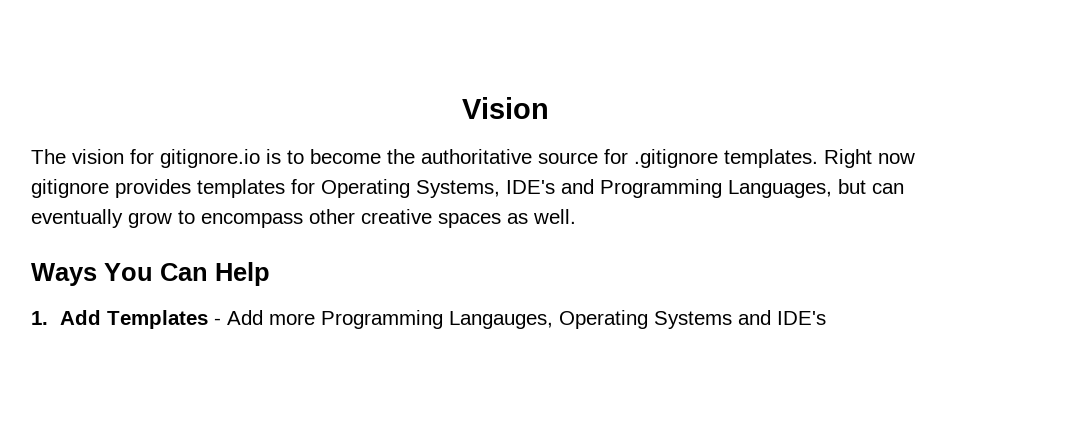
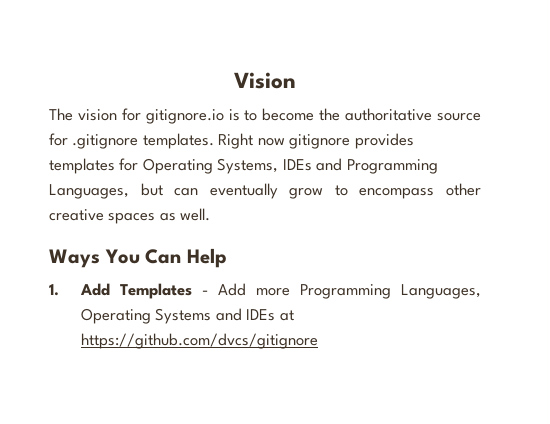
- Right now gitignore provides templates for Operating Systems, IDE's and Programming Languages, but can eventually grow to encompass other creative spaces as well.
+ Right now gitignore provides templates for Operating Systems, IDEs and Programming Languages, but can eventually grow to encompass other creative spaces as well.
- 1. Add Templates - Add more Programming Langauges, Operating Systems and IDE's
+ 1. Add Templates - Add more Programming Languages, Operating Systems and IDEs at https://github.com/dvcs/gitignore

